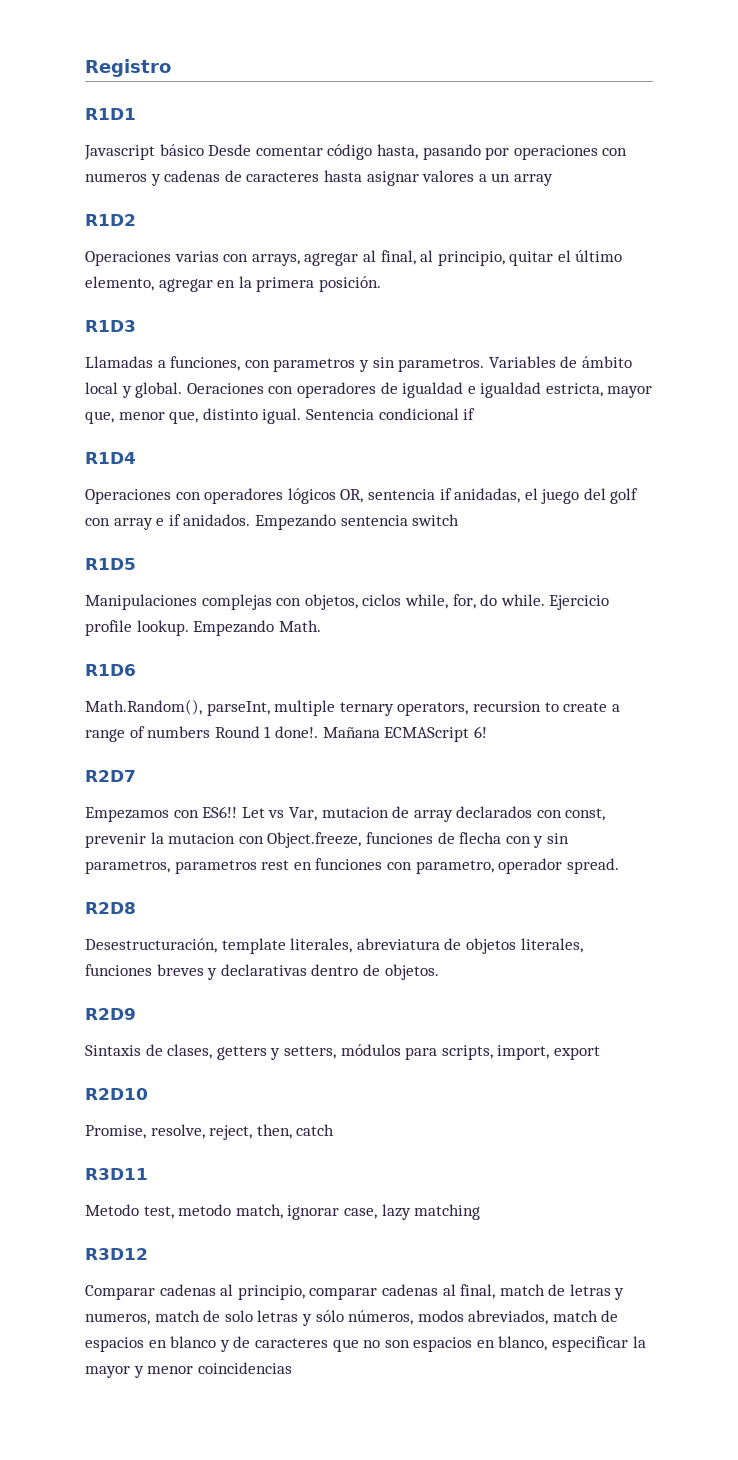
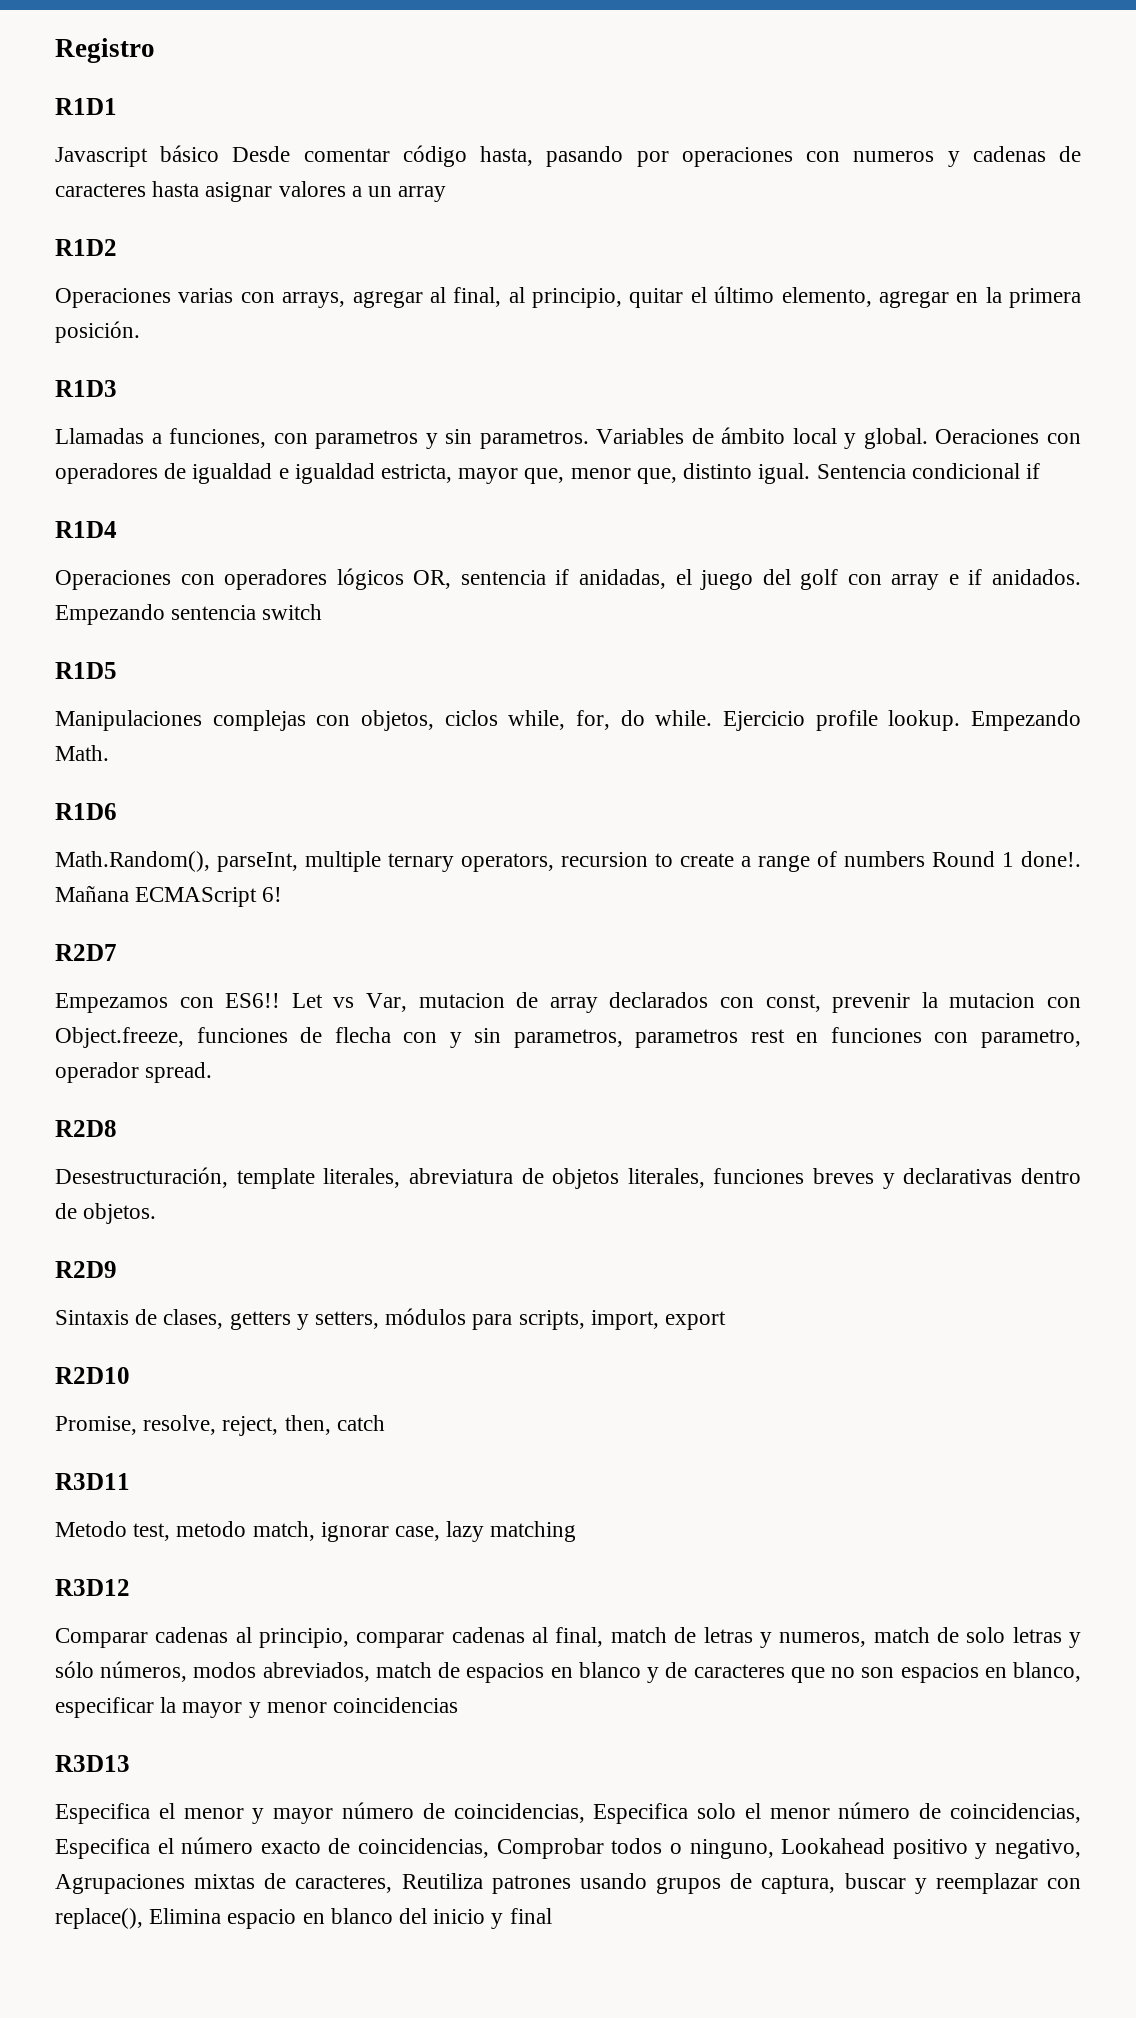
+ R3D13
+ Especifica el menor y mayor número de coincidencias, Especifica solo el menor número de coincidencias, Especifica el número exacto de coincidencias, Comprobar todos o ninguno, Lookahead positivo y negativo, Agrupaciones mixtas de caracteres, Reutiliza patrones usando grupos de captura, buscar y reemplazar con replace(), Elimina espacio en blanco del inicio y final

